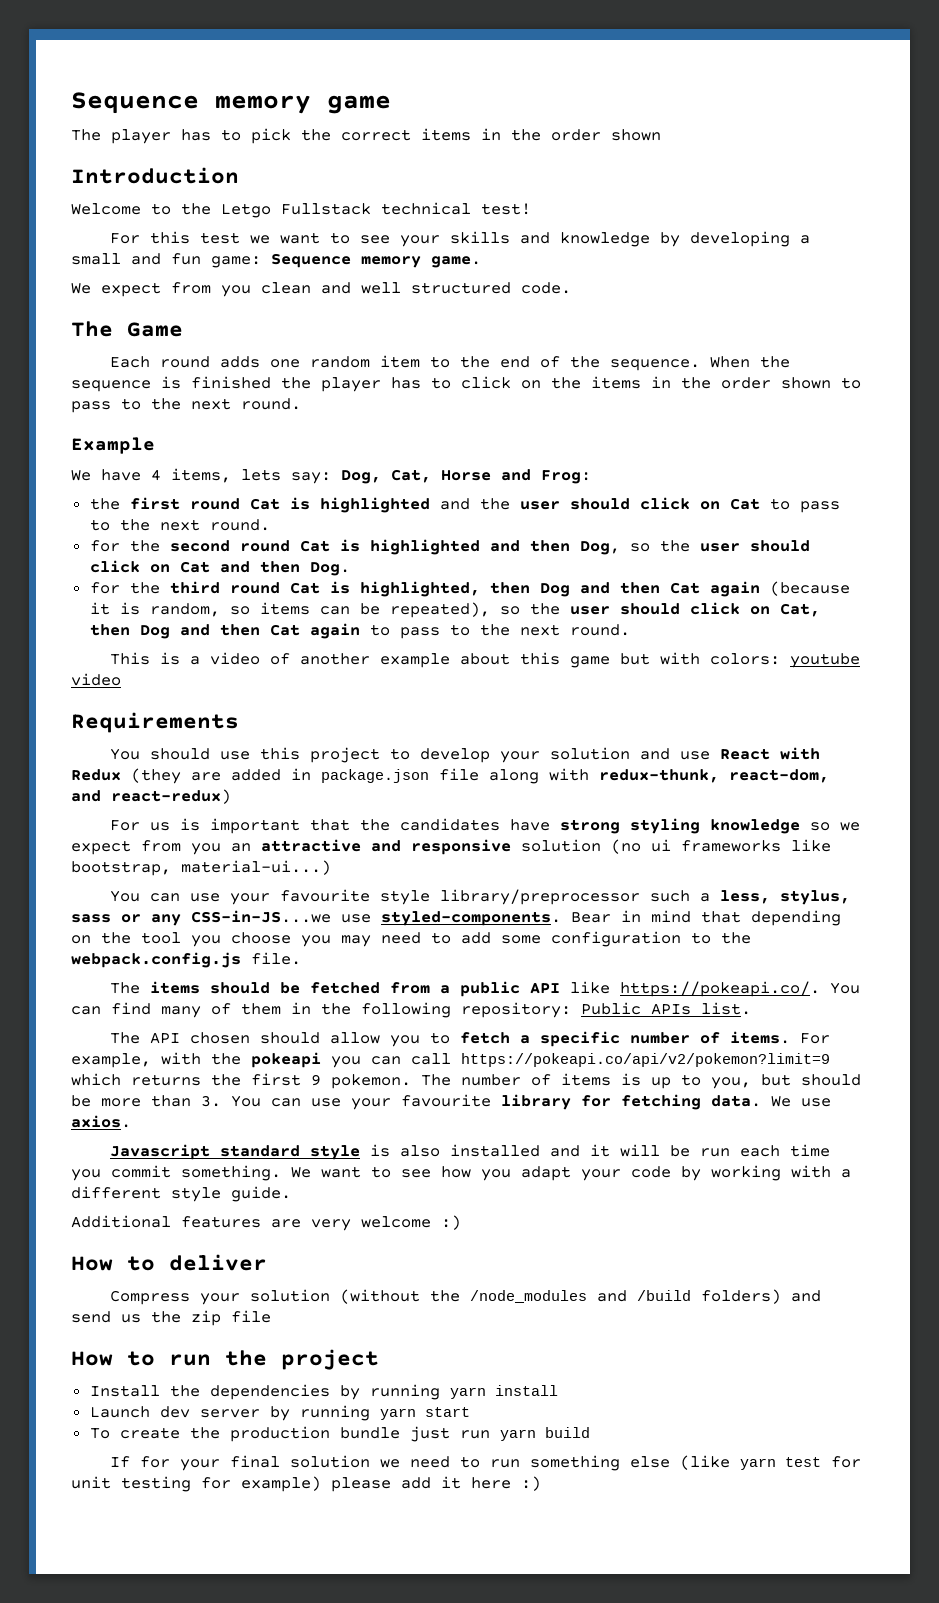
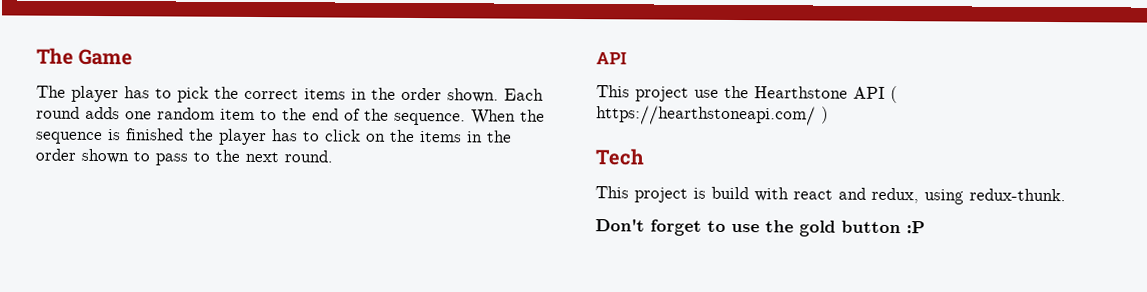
- Sequence memory game
+ The Game
- The player has to pick the correct items in the order shown
- Introduction
- Welcome to the Letgo Fullstack technical test!
- For this test we want to see your skills and knowledge by developing a small and fun game: Sequence memory game.
- We expect from you clean and well structured code.
- The Game
- Each round adds one random item to the end of the sequence.
+ The player has to pick the correct items in the order shown. Each round adds one random item to the end of the sequence.
  When the sequence is finished the player has to click on the items in the order shown to pass to the next round.
- Example
- We have 4 items, lets say: Dog, Cat, Horse and Frog:
- the first round Cat is highlighted and the user should click on Cat to pass to the next round.
- for the second round Cat is highlighted and then Dog, so the user should click on Cat and then Dog.
- for the third round Cat is highlighted, then Dog and then Cat again (because it is random, so items can be repeated), so the user should click on Cat, then Dog and then Cat again to pass to the next round.
- This is a video of another example about this game but with colors: youtube video
- Requirements
- You should use this project to develop your solution and use React with Redux (they are added in package.json file along with redux-thunk, react-dom, and react-redux)
- For us is important that the candidates have strong styling knowledge so we expect from you an attractive and responsive solution (no ui frameworks like bootstrap, material-ui...)
- You can use your favourite style library/preprocessor such a less, stylus, sass or any CSS-in-JS...we use styled-components. Bear in mind that depending on the tool you choose you may need to add some configuration to the webpack.config.js file.
- The items should be fetched from a public API like https://pokeapi.co/. You can find many of them in the following repository: Public APIs list.
- The API chosen should allow you to fetch a specific number of items. For example, with the pokeapi you can call https://pokeapi.co/api/v2/pokemon?limit=9 which returns the first 9 pokemon. The number of items is up to you, but should be more than 3. You can use your favourite library for fetching data. We use axios.
- Javascript standard style is also installed and it will be run each time you commit something. We want to see how you adapt your code by working with a different style guide.
- Additional features are very welcome :)
- How to deliver
- Compress your solution (without the /node_modules and /build folders) and send us the zip file
- How to run the project
- Install the dependencies by running yarn install
- Launch dev server by running yarn start
- To create the production bundle just run yarn build
- If for your final solution we need to run something else (like yarn test for unit testing for example) please add it here :)
+ API
+ This project use the Hearthstone API ( https://hearthstoneapi.com/ )
+ Tech
+ This project is build with react and redux, using redux-thunk.
+ Don't forget to use the gold button :P

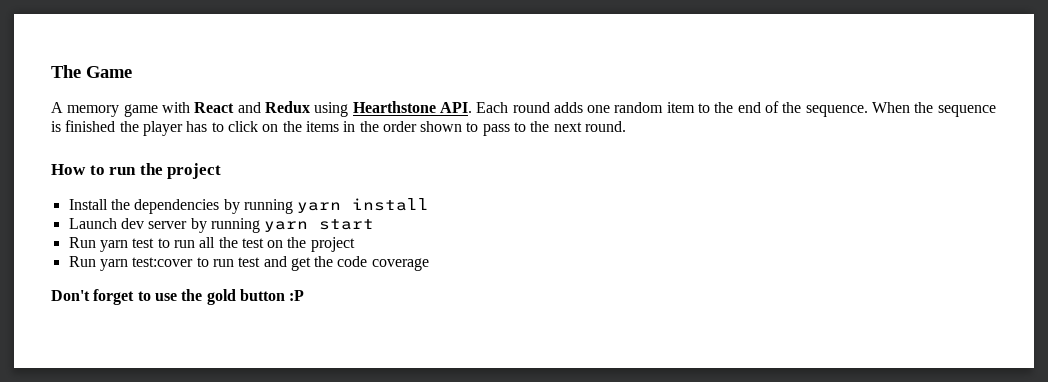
- The player has to pick the correct items in the order shown. Each round adds one random item to the end of the sequence.
+ A memory game with React and Redux using Hearthstone API. Each round adds one random item to the end of the sequence.
  When the sequence is finished the player has to click on the items in the order shown to pass to the next round.
- API
- This project use the Hearthstone API ( https://hearthstoneapi.com/ )
- Tech
- This project is build with react and redux, using redux-thunk.
+ How to run the project
+ Install the dependencies by running yarn install
+ Launch dev server by running yarn start
+ Run yarn test to run all the test on the project
+ Run yarn test:cover to run test and get the code coverage

